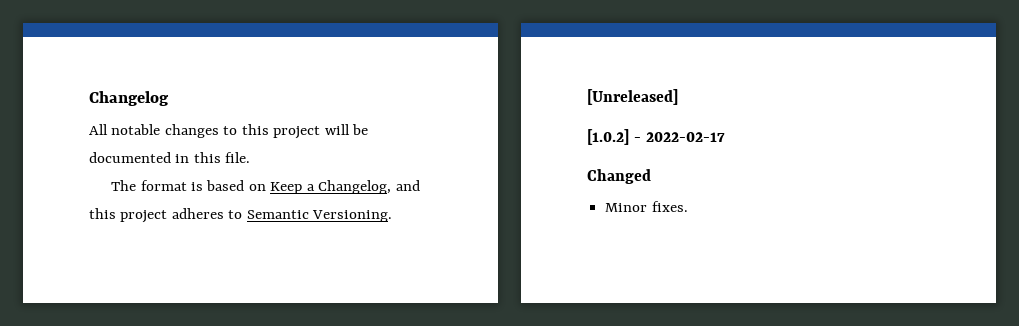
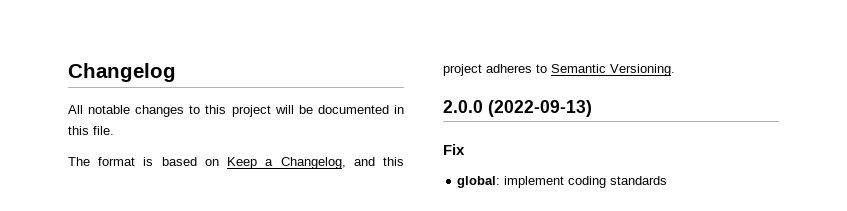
- [Unreleased]
- [1.0.2] - 2022-02-17
- Changed
- Minor fixes.
+ 2.0.0 (2022-09-13)
+ Fix
+ global: implement coding standards

